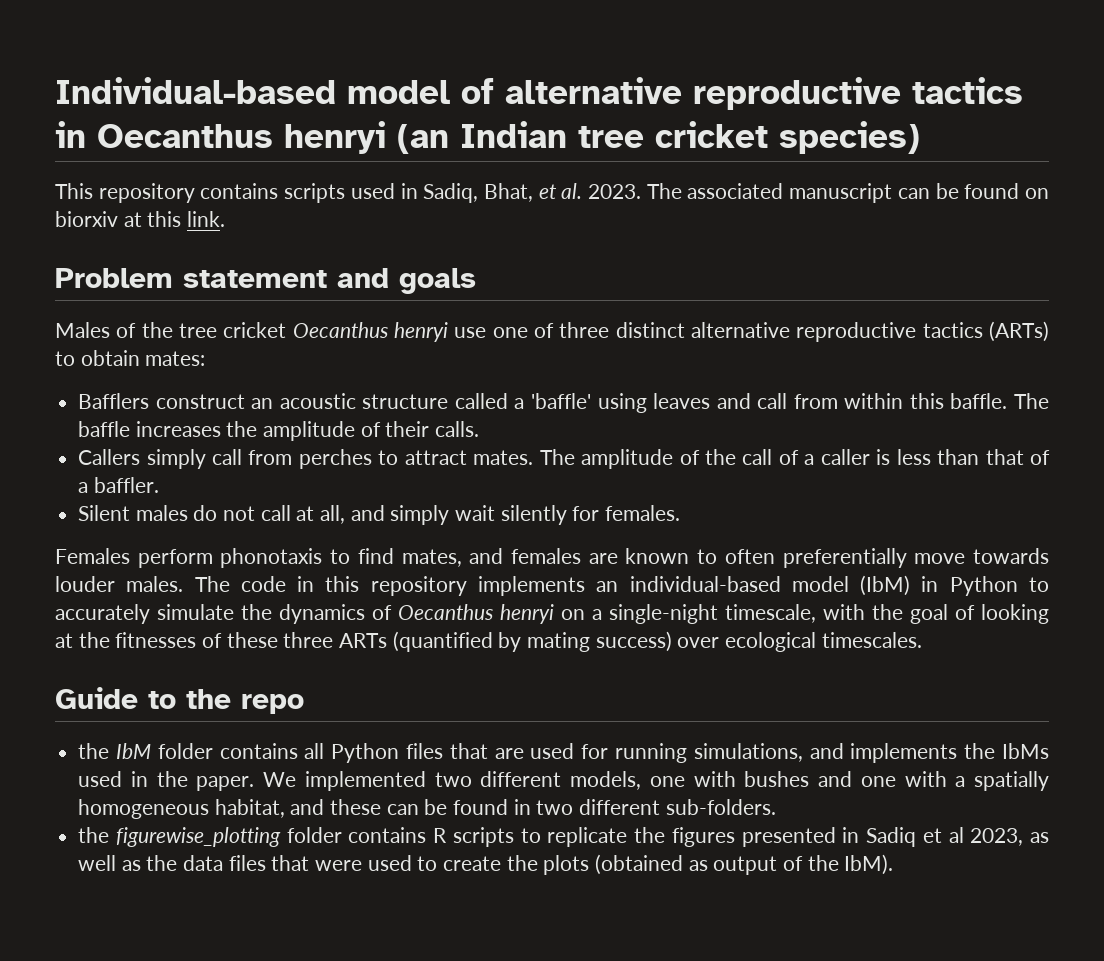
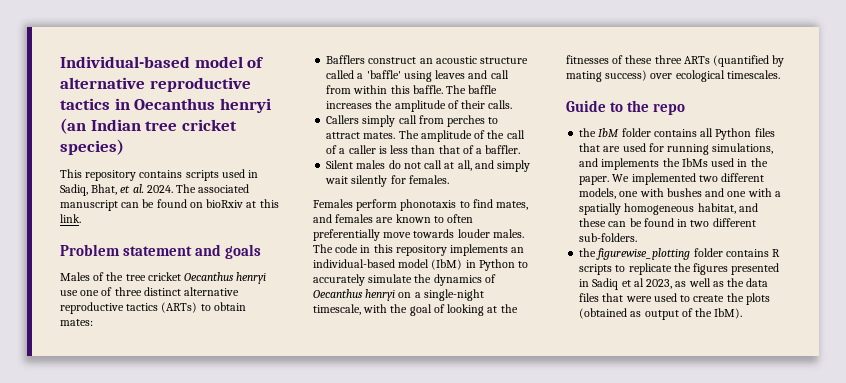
- This repository contains scripts used in Sadiq, Bhat, et al. 2023.
+ This repository contains scripts used in Sadiq, Bhat, et al. 2024.
- The associated manuscript can be found on biorxiv at this link.
+ The associated manuscript can be found on bioRxiv at this link.

